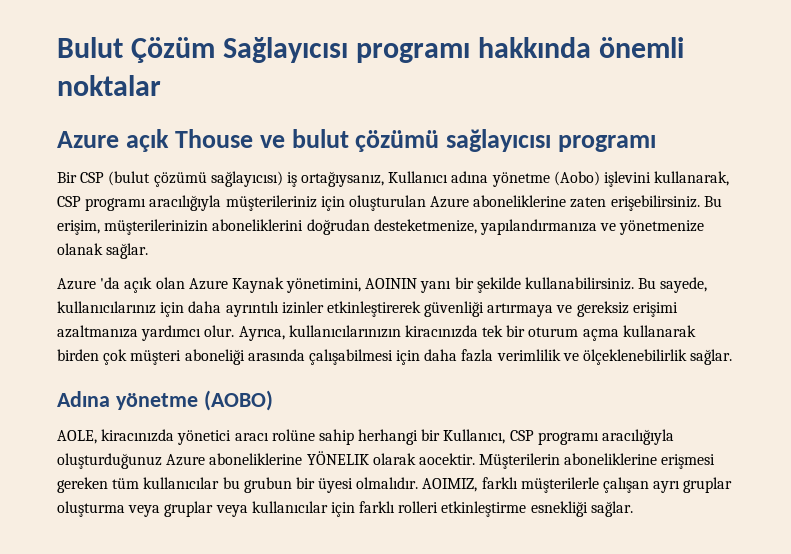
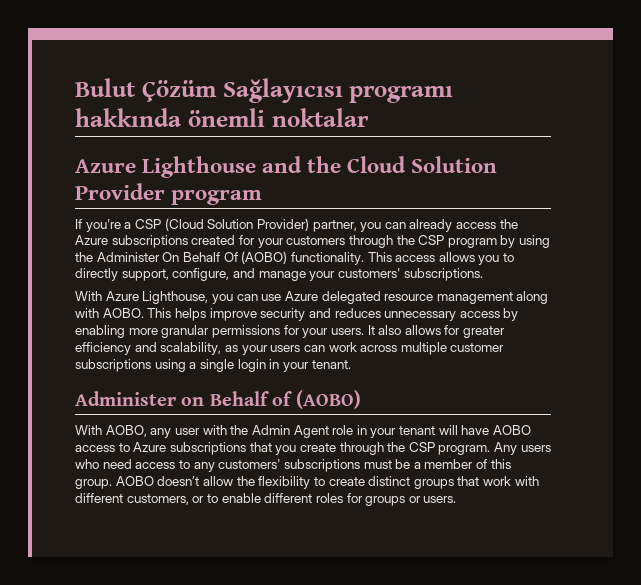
- Azure açık Thouse ve bulut çözümü sağlayıcısı programı
- Bir CSP (bulut çözümü sağlayıcısı) iş ortağıysanız, Kullanıcı adına yönetme (Aobo) işlevini kullanarak, CSP programı aracılığıyla müşterileriniz için oluşturulan Azure aboneliklerine zaten erişebilirsiniz. Bu erişim, müşterilerinizin aboneliklerini doğrudan desteketmenize, yapılandırmanıza ve yönetmenize olanak sağlar.
- Azure 'da açık olan Azure Kaynak yönetimini, AOININ yanı bir şekilde kullanabilirsiniz. Bu sayede, kullanıcılarınız için daha ayrıntılı izinler etkinleştirerek güvenliği artırmaya ve gereksiz erişimi azaltmanıza yardımcı olur. Ayrıca, kullanıcılarınızın kiracınızda tek bir oturum açma kullanarak birden çok müşteri aboneliği arasında çalışabilmesi için daha fazla verimlilik ve ölçeklenebilirlik sağlar.
- Adına yönetme (AOBO)
- AOLE, kiracınızda yönetici aracı rolüne sahip herhangi bir Kullanıcı, CSP programı aracılığıyla oluşturduğunuz Azure aboneliklerine YÖNELIK olarak aocektir. Müşterilerin aboneliklerine erişmesi gereken tüm kullanıcılar bu grubun bir üyesi olmalıdır. AOIMIZ, farklı müşterilerle çalışan ayrı gruplar oluşturma veya gruplar veya kullanıcılar için farklı rolleri etkinleştirme esnekliği sağlar.
+ Azure Lighthouse and the Cloud Solution Provider program
+ If you're a CSP (Cloud Solution Provider) partner, you can already access the Azure subscriptions created for your customers through the CSP program by using the Administer On Behalf Of (AOBO) functionality. This access allows you to directly support, configure, and manage your customers' subscriptions.
+ With Azure Lighthouse, you can use Azure delegated resource management along with AOBO. This helps improve security and reduces unnecessary access by enabling more granular permissions for your users. It also allows for greater efficiency and scalability, as your users can work across multiple customer subscriptions using a single login in your tenant.
+ Administer on Behalf of (AOBO)
+ With AOBO, any user with the Admin Agent role in your tenant will have AOBO access to Azure subscriptions that you create through the CSP program. Any users who need access to any customers' subscriptions must be a member of this group. AOBO doesn’t allow the flexibility to create distinct groups that work with different customers, or to enable different roles for groups or users.

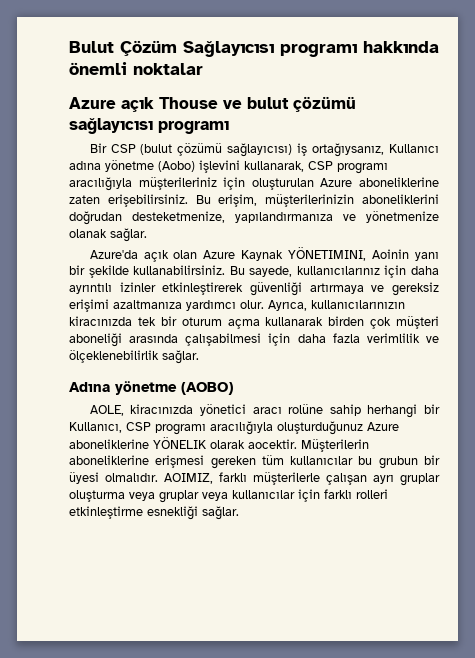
- Azure Lighthouse and the Cloud Solution Provider program
- If you're a CSP (Cloud Solution Provider) partner, you can already access the Azure subscriptions created for your customers through the CSP program by using the Administer On Behalf Of (AOBO) functionality. This access allows you to directly support, configure, and manage your customers' subscriptions.
- With Azure Lighthouse, you can use Azure delegated resource management along with AOBO. This helps improve security and reduces unnecessary access by enabling more granular permissions for your users. It also allows for greater efficiency and scalability, as your users can work across multiple customer subscriptions using a single login in your tenant.
- Administer on Behalf of (AOBO)
- With AOBO, any user with the Admin Agent role in your tenant will have AOBO access to Azure subscriptions that you create through the CSP program. Any users who need access to any customers' subscriptions must be a member of this group. AOBO doesn’t allow the flexibility to create distinct groups that work with different customers, or to enable different roles for groups or users.
+ Azure açık Thouse ve bulut çözümü sağlayıcısı programı
+ Bir CSP (bulut çözümü sağlayıcısı) iş ortağıysanız, Kullanıcı adına yönetme (Aobo) işlevini kullanarak, CSP programı aracılığıyla müşterileriniz için oluşturulan Azure aboneliklerine zaten erişebilirsiniz. Bu erişim, müşterilerinizin aboneliklerini doğrudan desteketmenize, yapılandırmanıza ve yönetmenize olanak sağlar.
+ Azure'da açık olan Azure Kaynak YÖNETIMINI, Aoinin yanı bir şekilde kullanabilirsiniz. Bu sayede, kullanıcılarınız için daha ayrıntılı izinler etkinleştirerek güvenliği artırmaya ve gereksiz erişimi azaltmanıza yardımcı olur. Ayrıca, kullanıcılarınızın kiracınızda tek bir oturum açma kullanarak birden çok müşteri aboneliği arasında çalışabilmesi için daha fazla verimlilik ve ölçeklenebilirlik sağlar.
+ Adına yönetme (AOBO)
+ AOLE, kiracınızda yönetici aracı rolüne sahip herhangi bir Kullanıcı, CSP programı aracılığıyla oluşturduğunuz Azure aboneliklerine YÖNELIK olarak aocektir. Müşterilerin aboneliklerine erişmesi gereken tüm kullanıcılar bu grubun bir üyesi olmalıdır. AOIMIZ, farklı müşterilerle çalışan ayrı gruplar oluşturma veya gruplar veya kullanıcılar için farklı rolleri etkinleştirme esnekliği sağlar.

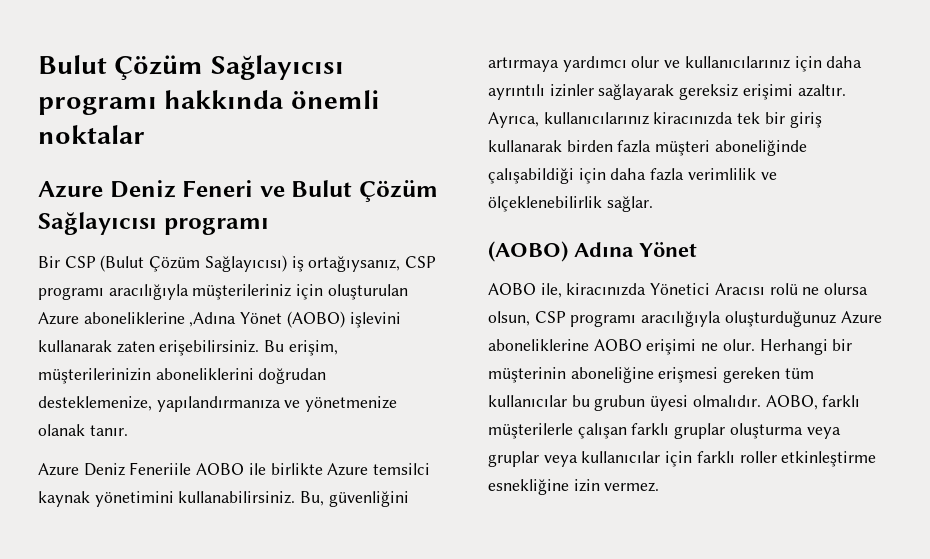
- Azure açık Thouse ve bulut çözümü sağlayıcısı programı
- Bir CSP (bulut çözümü sağlayıcısı) iş ortağıysanız, Kullanıcı adına yönetme (Aobo) işlevini kullanarak, CSP programı aracılığıyla müşterileriniz için oluşturulan Azure aboneliklerine zaten erişebilirsiniz.
+ Azure Deniz Feneri ve Bulut Çözüm Sağlayıcısı programı
+ Bir CSP (Bulut Çözüm Sağlayıcısı) iş ortağıysanız, CSP programı aracılığıyla müşterileriniz için oluşturulan Azure aboneliklerine ,Adına Yönet (AOBO) işlevini kullanarak zaten erişebilirsiniz.
- Bu erişim, müşterilerinizin aboneliklerini doğrudan desteketmenize, yapılandırmanıza ve yönetmenize olanak sağlar.
- Azure'da açık olan Azure Kaynak YÖNETIMINI, Aoinin yanı bir şekilde kullanabilirsiniz. Bu sayede, kullanıcılarınız için daha ayrıntılı izinler etkinleştirerek güvenliği artırmaya ve gereksiz erişimi azaltmanıza yardımcı olur. Ayrıca, kullanıcılarınızın kiracınızda tek bir oturum açma kullanarak birden çok müşteri aboneliği arasında çalışabilmesi için daha fazla verimlilik ve ölçeklenebilirlik sağlar.
+ Bu erişim, müşterilerinizin aboneliklerini doğrudan desteklemenize, yapılandırmanıza ve yönetmenize olanak tanır.
+ Azure Deniz Feneriile AOBO ile birlikte Azure temsilci kaynak yönetimini kullanabilirsiniz. Bu, güvenliğini artırmaya yardımcı olur ve kullanıcılarınız için daha ayrıntılı izinler sağlayarak gereksiz erişimi azaltır. Ayrıca, kullanıcılarınız kiracınızda tek bir giriş kullanarak birden fazla müşteri aboneliğinde çalışabildiği için daha fazla verimlilik ve ölçeklenebilirlik sağlar.
- Adına yönetme (AOBO)
- AOLE, kiracınızda yönetici aracı rolüne sahip herhangi bir Kullanıcı, CSP programı aracılığıyla oluşturduğunuz Azure aboneliklerine YÖNELIK olarak aocektir. Müşterilerin aboneliklerine erişmesi gereken tüm kullanıcılar bu grubun bir üyesi olmalıdır.
+ (AOBO) Adına Yönet
+ AOBO ile, kiracınızda Yönetici Aracısı rolü ne olursa olsun, CSP programı aracılığıyla oluşturduğunuz Azure aboneliklerine AOBO erişimi ne olur. Herhangi bir müşterinin aboneliğine erişmesi gereken tüm kullanıcılar bu grubun üyesi olmalıdır.
- AOIMIZ, farklı müşterilerle çalışan ayrı gruplar oluşturma veya gruplar veya kullanıcılar için farklı rolleri etkinleştirme esnekliği sağlar.
+ AOBO, farklı müşterilerle çalışan farklı gruplar oluşturma veya gruplar veya kullanıcılar için farklı roller etkinleştirme esnekliğine izin vermez.

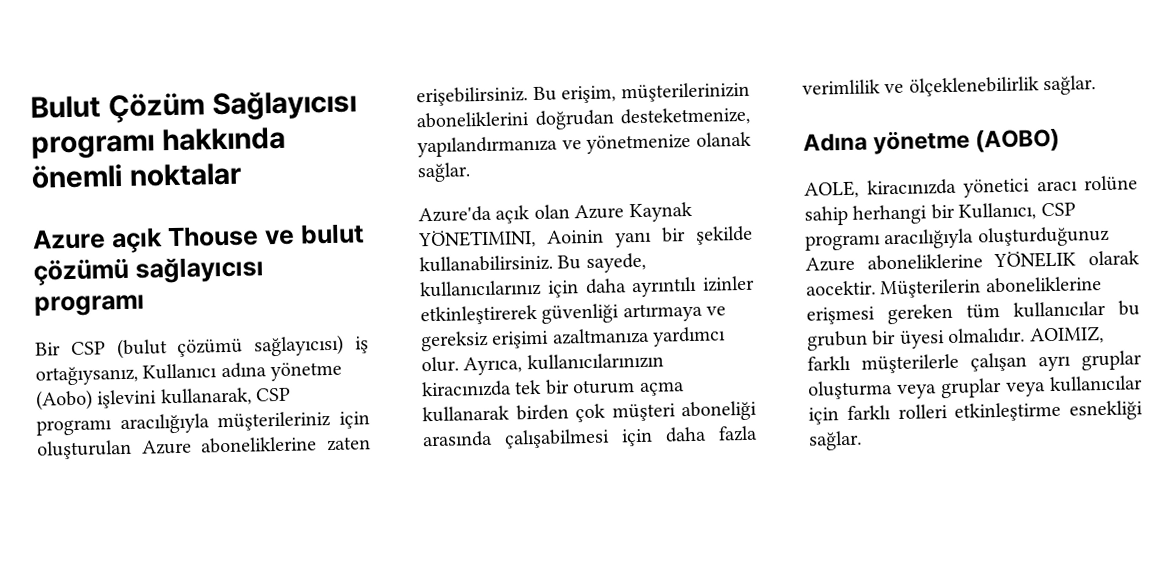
- Azure Deniz Feneri ve Bulut Çözüm Sağlayıcısı programı
- Bir CSP (Bulut Çözüm Sağlayıcısı) iş ortağıysanız, CSP programı aracılığıyla müşterileriniz için oluşturulan Azure aboneliklerine ,Adına Yönet (AOBO) işlevini kullanarak zaten erişebilirsiniz.
+ Azure açık Thouse ve bulut çözümü sağlayıcısı programı
+ Bir CSP (bulut çözümü sağlayıcısı) iş ortağıysanız, Kullanıcı adına yönetme (Aobo) işlevini kullanarak, CSP programı aracılığıyla müşterileriniz için oluşturulan Azure aboneliklerine zaten erişebilirsiniz.
- Bu erişim, müşterilerinizin aboneliklerini doğrudan desteklemenize, yapılandırmanıza ve yönetmenize olanak tanır.
- Azure Deniz Feneriile AOBO ile birlikte Azure temsilci kaynak yönetimini kullanabilirsiniz. Bu, güvenliğini artırmaya yardımcı olur ve kullanıcılarınız için daha ayrıntılı izinler sağlayarak gereksiz erişimi azaltır. Ayrıca, kullanıcılarınız kiracınızda tek bir giriş kullanarak birden fazla müşteri aboneliğinde çalışabildiği için daha fazla verimlilik ve ölçeklenebilirlik sağlar.
+ Bu erişim, müşterilerinizin aboneliklerini doğrudan desteketmenize, yapılandırmanıza ve yönetmenize olanak sağlar.
+ Azure'da açık olan Azure Kaynak YÖNETIMINI, Aoinin yanı bir şekilde kullanabilirsiniz. Bu sayede, kullanıcılarınız için daha ayrıntılı izinler etkinleştirerek güvenliği artırmaya ve gereksiz erişimi azaltmanıza yardımcı olur. Ayrıca, kullanıcılarınızın kiracınızda tek bir oturum açma kullanarak birden çok müşteri aboneliği arasında çalışabilmesi için daha fazla verimlilik ve ölçeklenebilirlik sağlar.
- (AOBO) Adına Yönet
- AOBO ile, kiracınızda Yönetici Aracısı rolü ne olursa olsun, CSP programı aracılığıyla oluşturduğunuz Azure aboneliklerine AOBO erişimi ne olur. Herhangi bir müşterinin aboneliğine erişmesi gereken tüm kullanıcılar bu grubun üyesi olmalıdır.
+ Adına yönetme (AOBO)
+ AOLE, kiracınızda yönetici aracı rolüne sahip herhangi bir Kullanıcı, CSP programı aracılığıyla oluşturduğunuz Azure aboneliklerine YÖNELIK olarak aocektir. Müşterilerin aboneliklerine erişmesi gereken tüm kullanıcılar bu grubun bir üyesi olmalıdır.
- AOBO, farklı müşterilerle çalışan farklı gruplar oluşturma veya gruplar veya kullanıcılar için farklı roller etkinleştirme esnekliğine izin vermez.
+ AOIMIZ, farklı müşterilerle çalışan ayrı gruplar oluşturma veya gruplar veya kullanıcılar için farklı rolleri etkinleştirme esnekliği sağlar.

